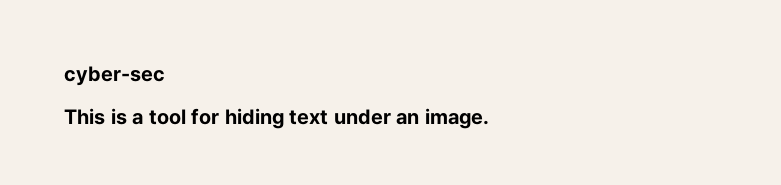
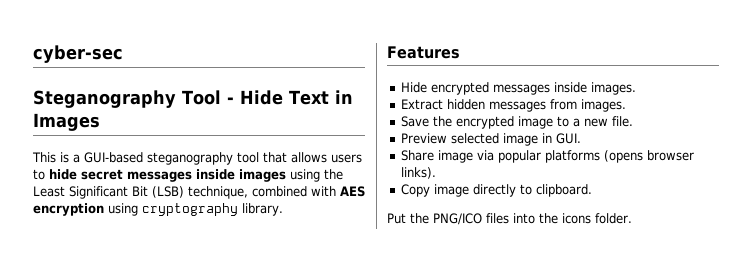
- This is a tool for hiding text under an image.
+ Steganography Tool - Hide Text in Images
+ This is a GUI-based steganography tool that allows users to hide secret messages inside images using the Least Significant Bit (LSB) technique, combined with AES encryption using cryptography library.
+ Features
+ Hide encrypted messages inside images.
+ Extract hidden messages from images.
+ Save the encrypted image to a new file.
+ Preview selected image in GUI.
+ Share image via popular platforms (opens browser links).
+ Copy image directly to clipboard.
+ Put the PNG/ICO files into the icons folder.

